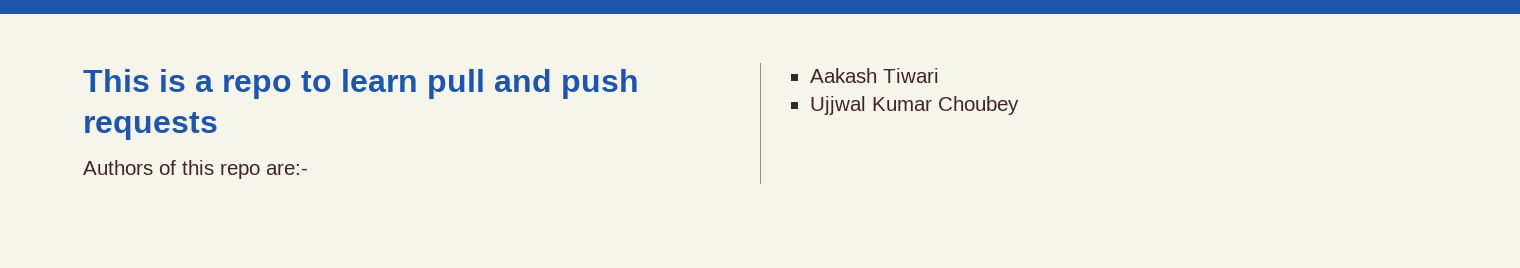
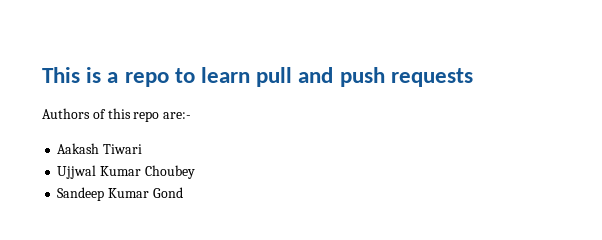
+ Sandeep Kumar Gond

